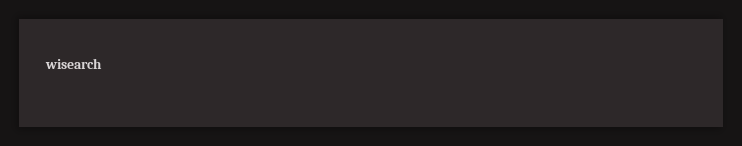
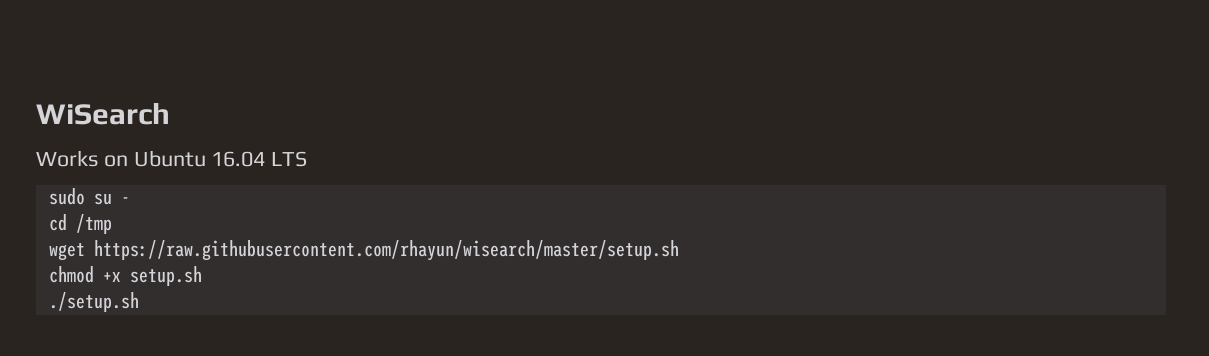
- wisearch
+ WiSearch
+ Works on Ubuntu 16.04 LTS
+ sudo su -
+ cd /tmp
+ wget https://raw.githubusercontent.com/rhayun/wisearch/master/setup.sh
+ chmod +x setup.sh
+ ./setup.sh

